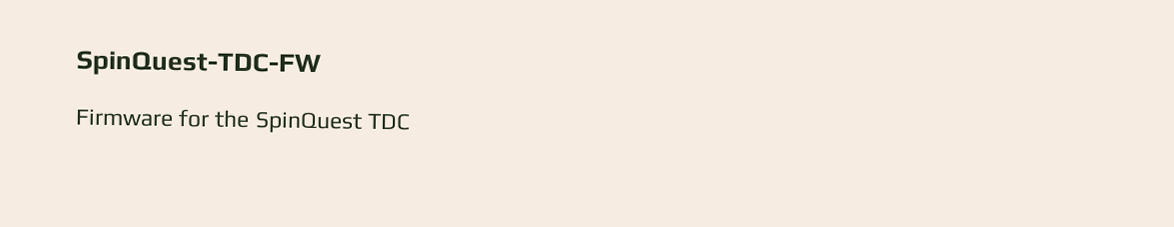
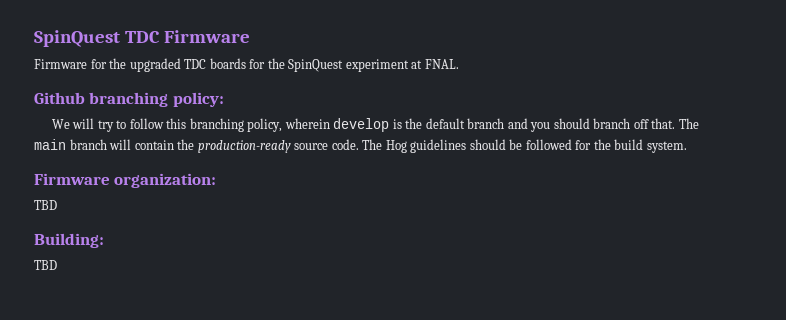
- SpinQuest-TDC-FW
+ SpinQuest TDC Firmware
- Firmware for the SpinQuest TDC
+ Firmware for the upgraded TDC boards for the SpinQuest experiment at FNAL.
+ Github branching policy:
+ We will try to follow this branching policy, wherein develop is the default branch and you should branch off that. The main branch will contain the production-ready source code. The Hog guidelines should be followed for the build system.
+ Firmware organization:
+ TBD
+ Building:
+ TBD

